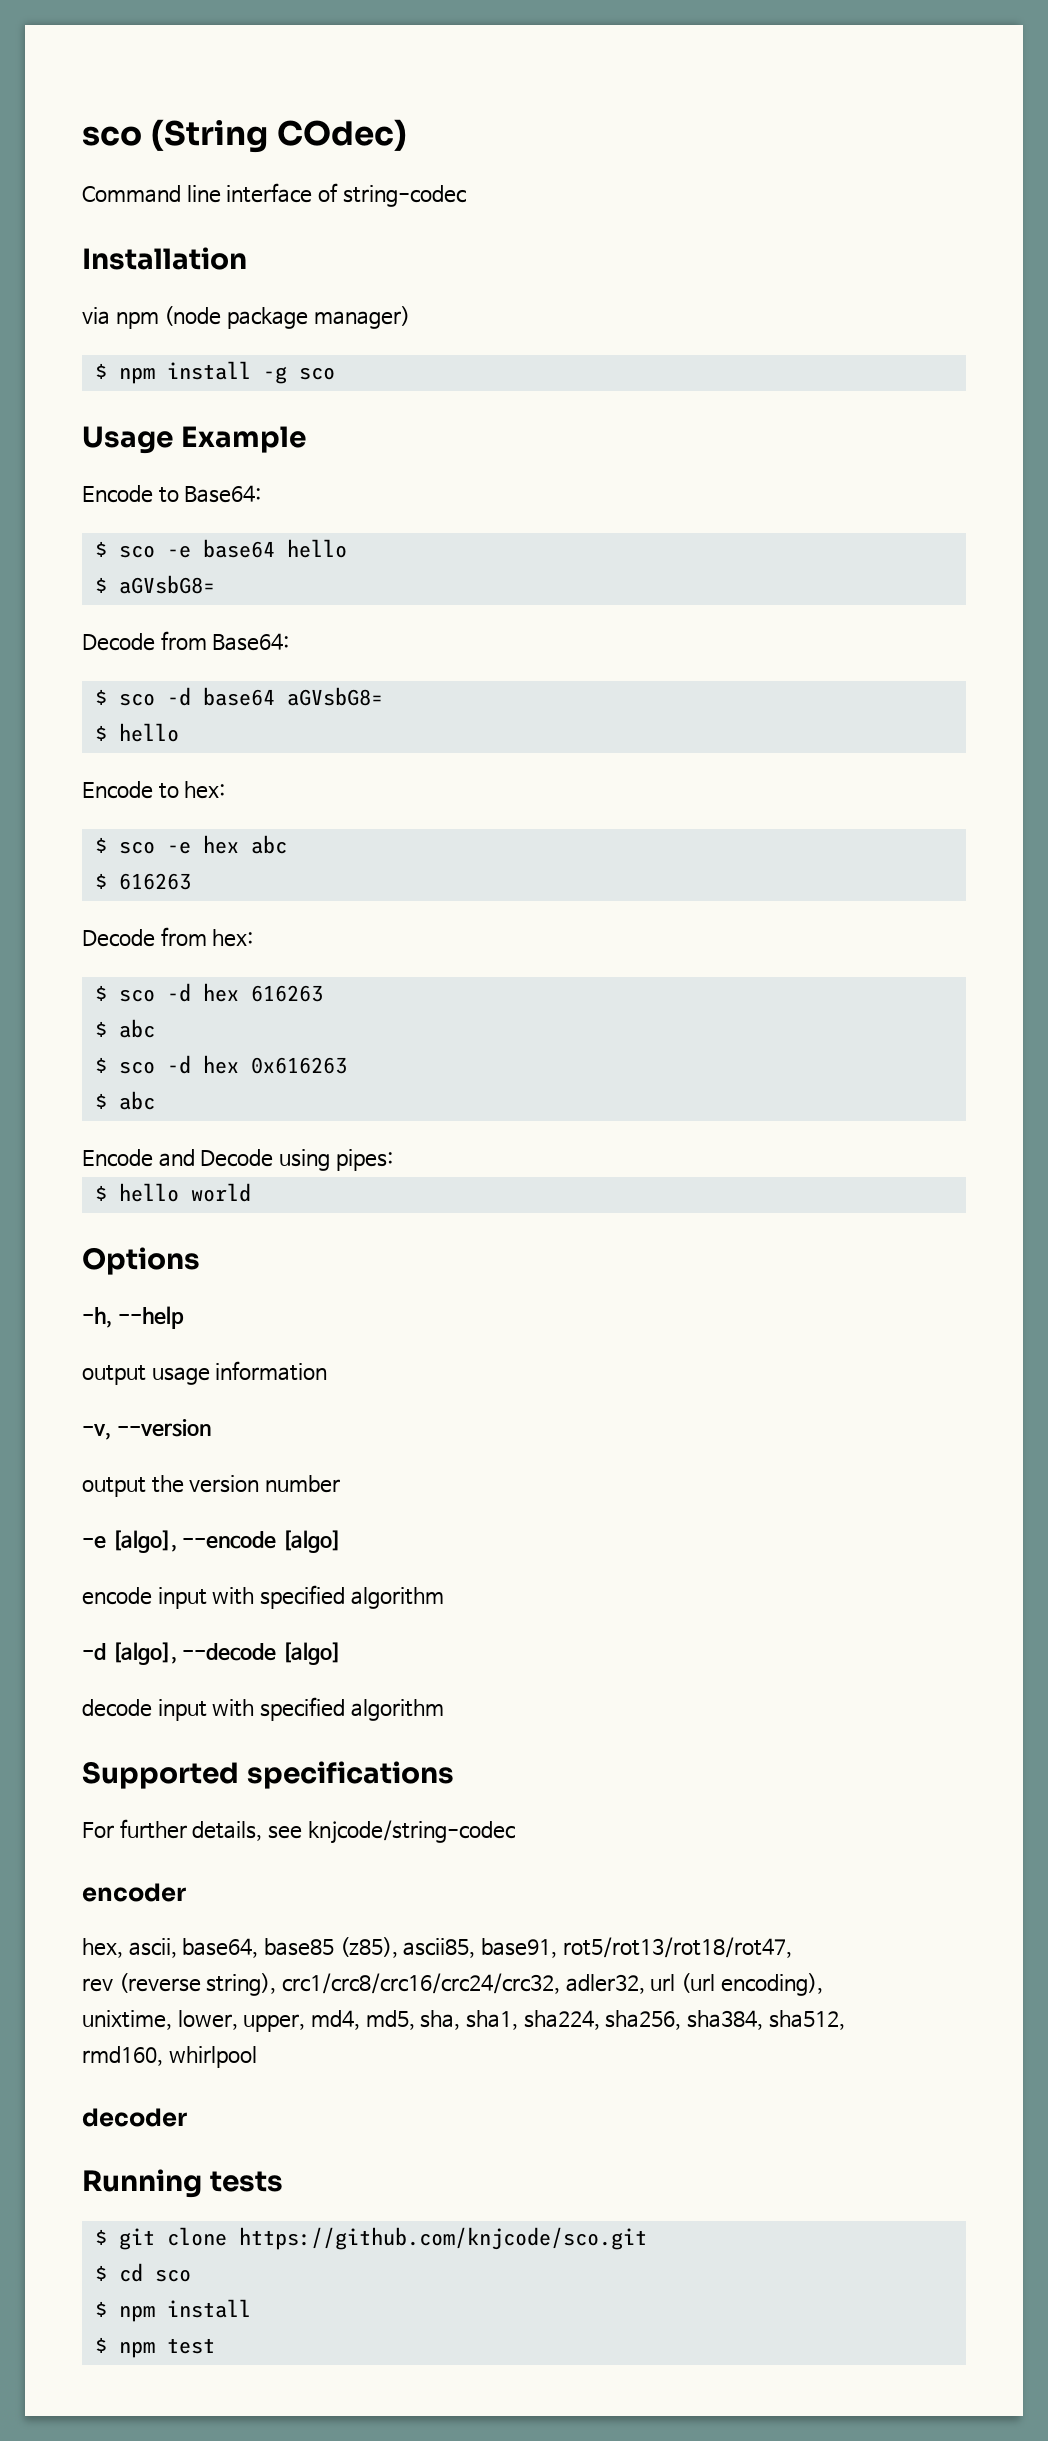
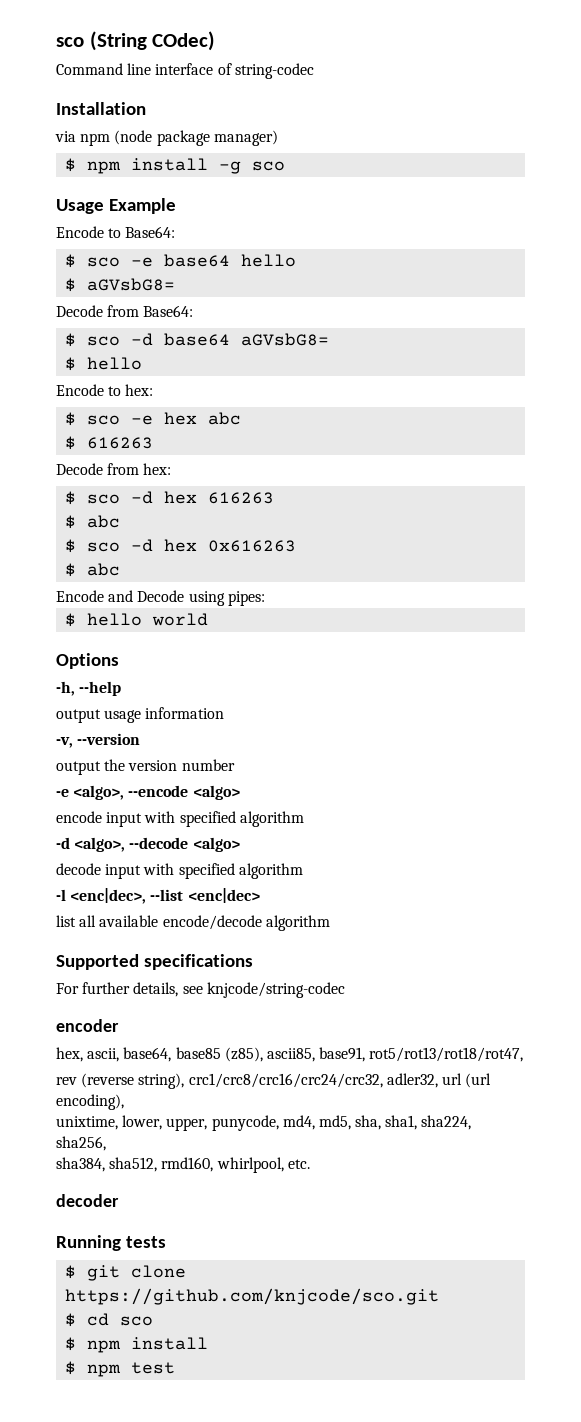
- -e [algo], --encode [algo]
+ -e <algo>, --encode <algo>
- -d [algo], --decode [algo]
+ -d <algo>, --decode <algo>
+ -l <enc|dec>, --list <enc|dec>
+ list all available encode/decode algorithm
- unixtime, lower, upper, md4, md5, sha, sha1, sha224, sha256, sha384, sha512,
- rmd160, whirlpool
+ unixtime, lower, upper, punycode, md4, md5, sha, sha1, sha224, sha256,
+ sha384, sha512, rmd160, whirlpool, etc.

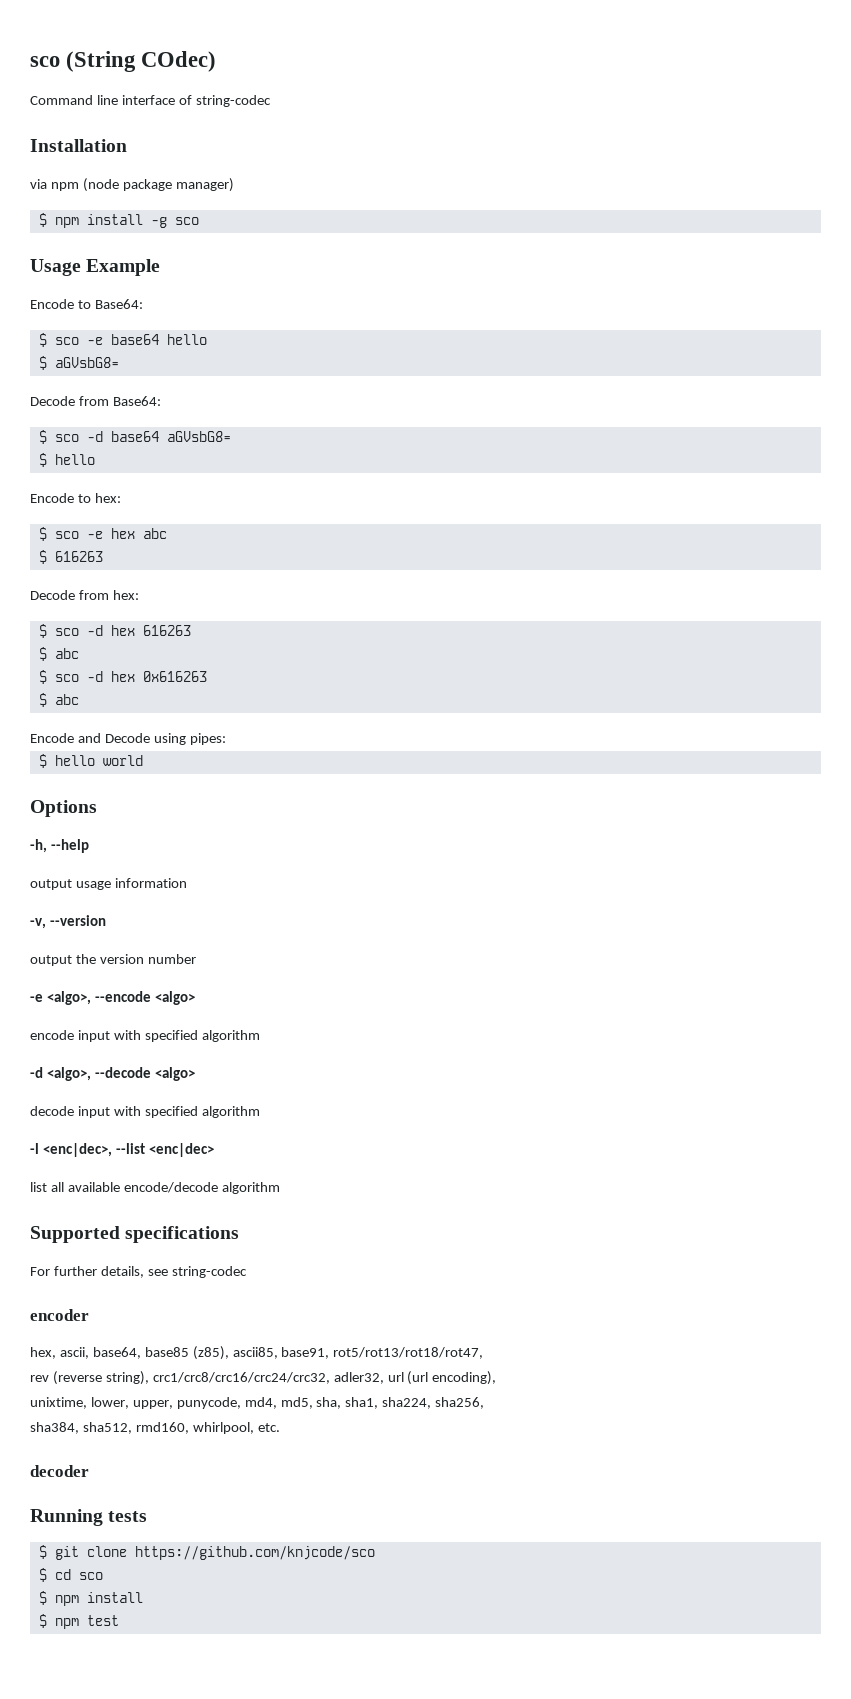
- For further details, see knjcode/string-codec
+ For further details, see string-codec
- $ git clone https://github.com/knjcode/sco.git
+ $ git clone https://github.com/knjcode/sco

